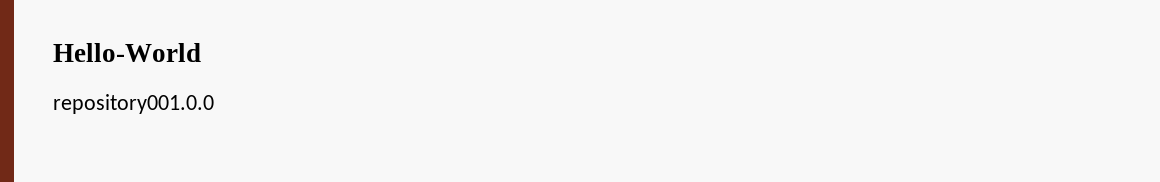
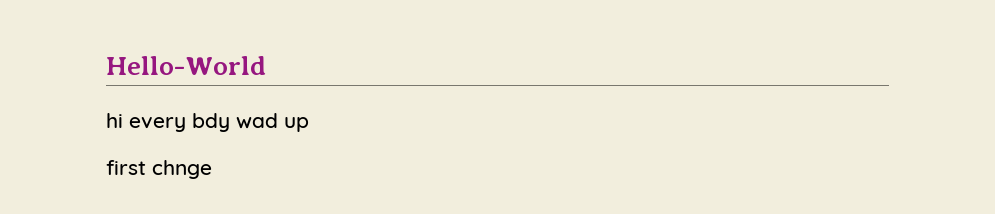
- repository001.0.0
+ hi every bdy wad up
+ first chnge

